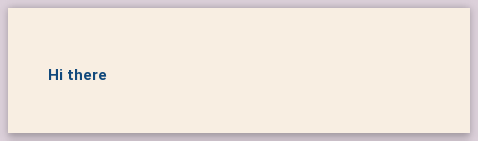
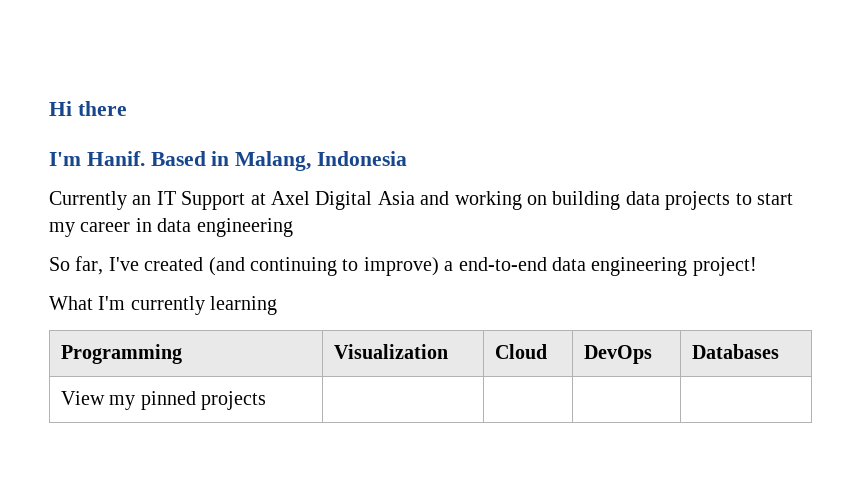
+ I'm Hanif. Based in Malang, Indonesia
+ Currently an IT Support at Axel Digital Asia and working on building data projects to start my career in data engineering
+ So far, I've created (and continuing to improve) a end-to-end data engineering project!
+ What I'm currently learning
+ Programming | Visualization | Cloud | DevOps | Databases
+ View my pinned projects | | | |

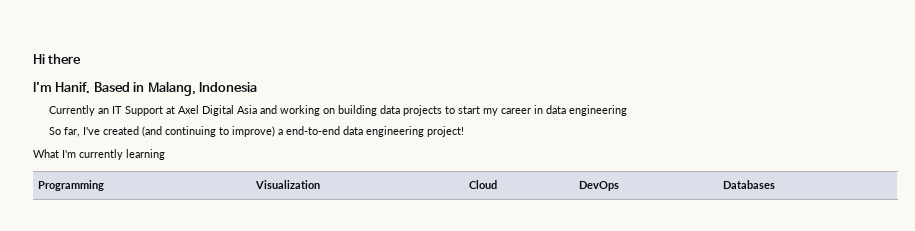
- View my pinned projects | | | |

